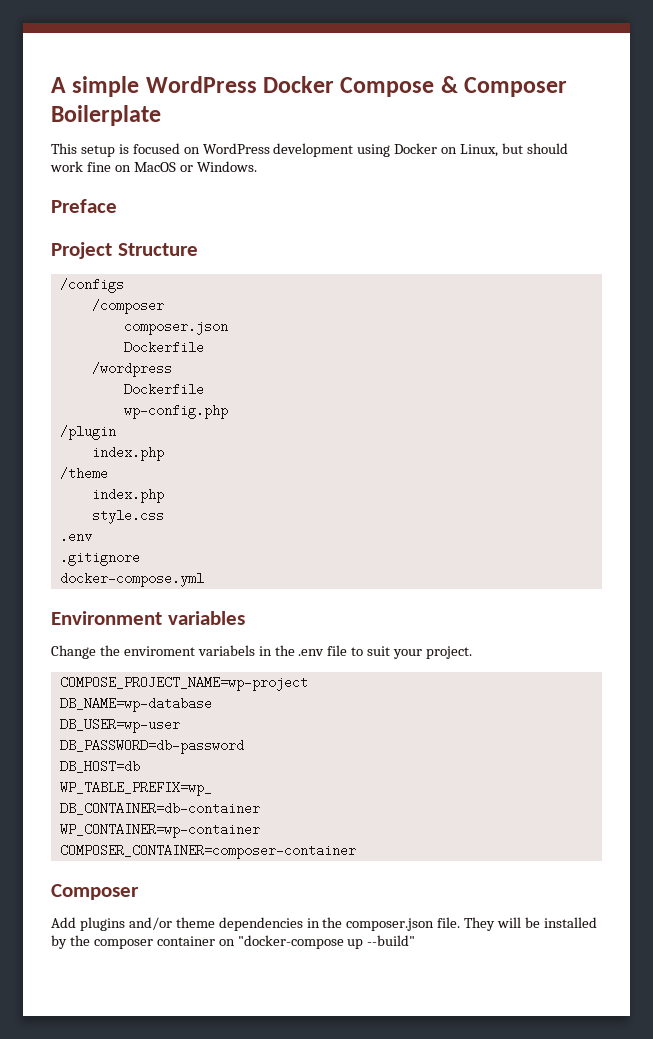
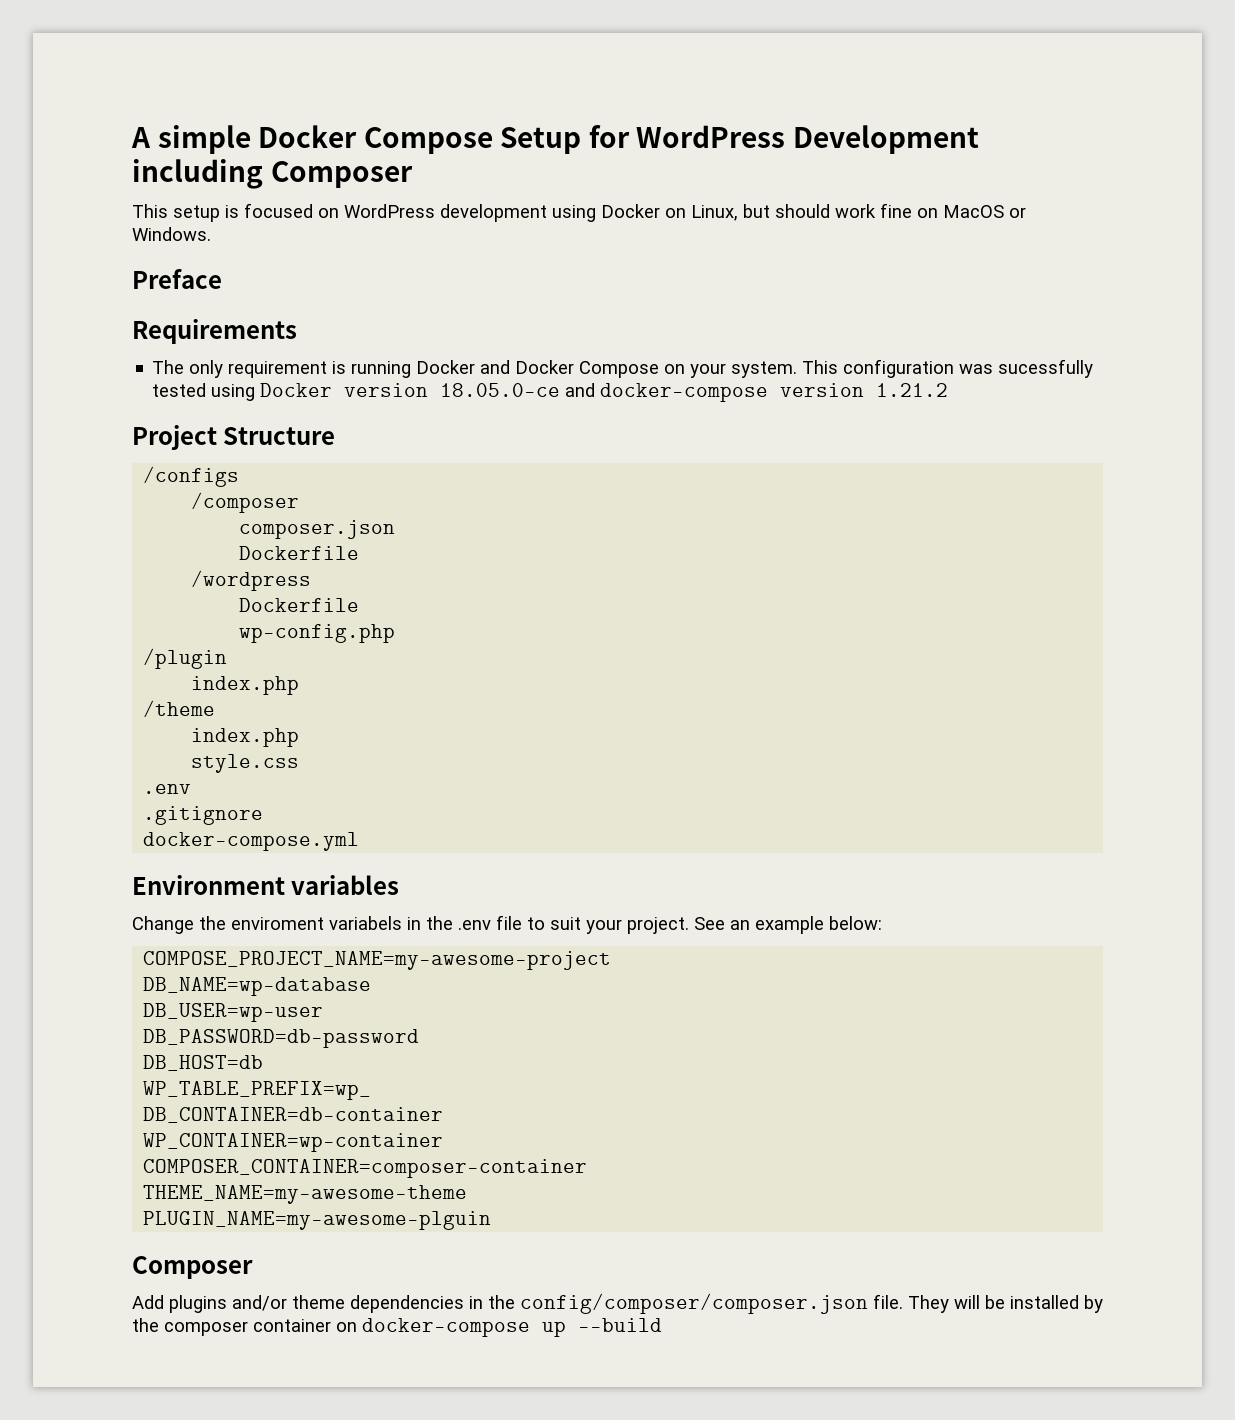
- A simple WordPress Docker Compose & Composer Boilerplate
+ A simple Docker Compose Setup for WordPress Development including Composer
+ Requirements
+ The only requirement is running Docker and Docker Compose on your system. This configuration was sucessfully tested using Docker version 18.05.0-ce and docker-compose version 1.21.2
- Change the enviroment variabels in the .env file to suit your project.
- COMPOSE_PROJECT_NAME=wp-project
+ Change the enviroment variabels in the .env file to suit your project. See an example below:
+ COMPOSE_PROJECT_NAME=my-awesome-project
+ THEME_NAME=my-awesome-theme
+ PLUGIN_NAME=my-awesome-plguin
- Add plugins and/or theme dependencies in the composer.json file.
+ Add plugins and/or theme dependencies in the config/composer/composer.json file.
- They will be installed by the composer container on "docker-compose up --build"
+ They will be installed by the composer container on docker-compose up --build

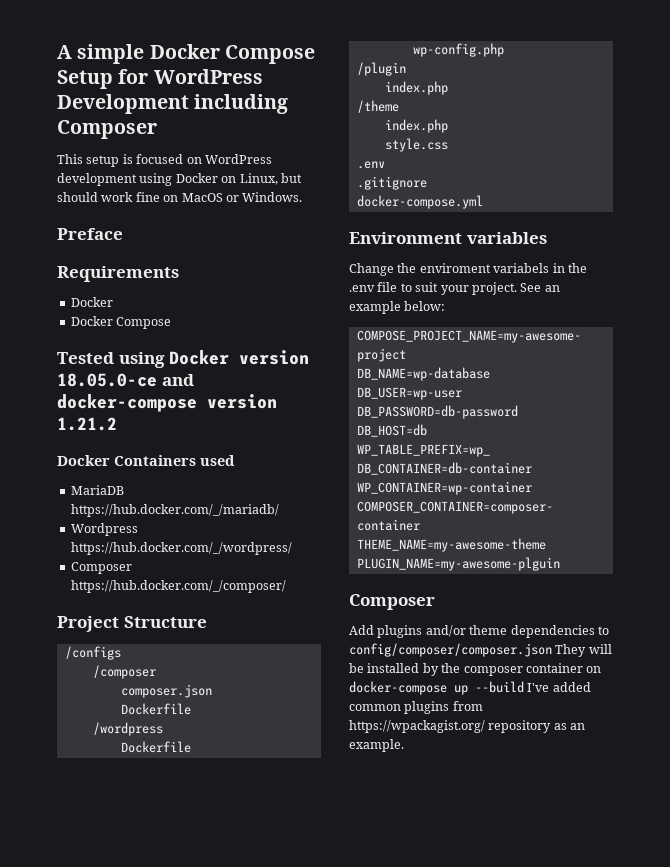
  Requirements
- The only requirement is running Docker and Docker Compose on your system. This configuration was sucessfully tested using Docker version 18.05.0-ce and docker-compose version 1.21.2
+ Docker
+ Docker Compose
+ Tested using Docker version 18.05.0-ce and docker-compose version 1.21.2
+ Docker Containers used
+ MariaDB https://hub.docker.com/_/mariadb/
+ Wordpress https://hub.docker.com/_/wordpress/
+ Composer https://hub.docker.com/_/composer/
- Add plugins and/or theme dependencies in the config/composer/composer.json file. They will be installed by the composer container on docker-compose up --build
+ Add plugins and/or theme dependencies to config/composer/composer.json They will be installed by the composer container on docker-compose up --build I've added common plugins from https://wpackagist.org/ repository as an example.

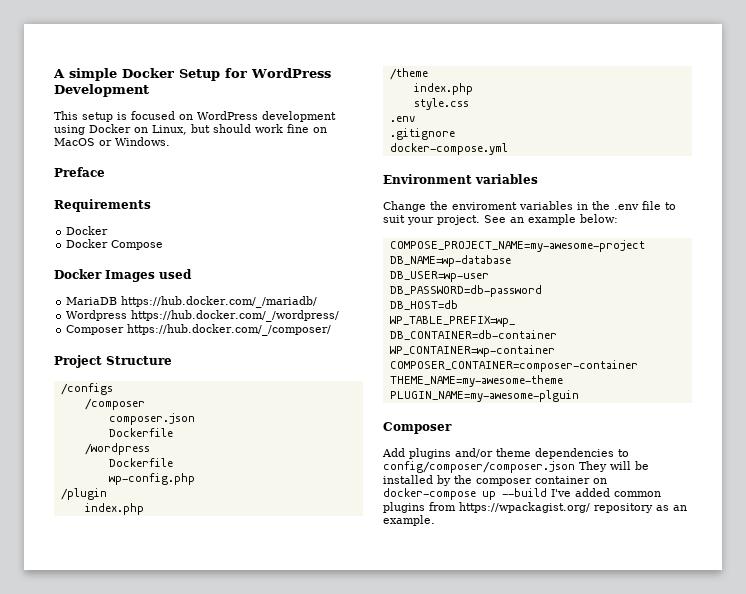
- A simple Docker Compose Setup for WordPress Development including Composer
+ A simple Docker Setup for WordPress Development
- Tested using Docker version 18.05.0-ce and docker-compose version 1.21.2
- Docker Containers used
+ Docker Images used
- Change the enviroment variabels in the .env file to suit your project.
+ Change the enviroment variables in the .env file to suit your project.

